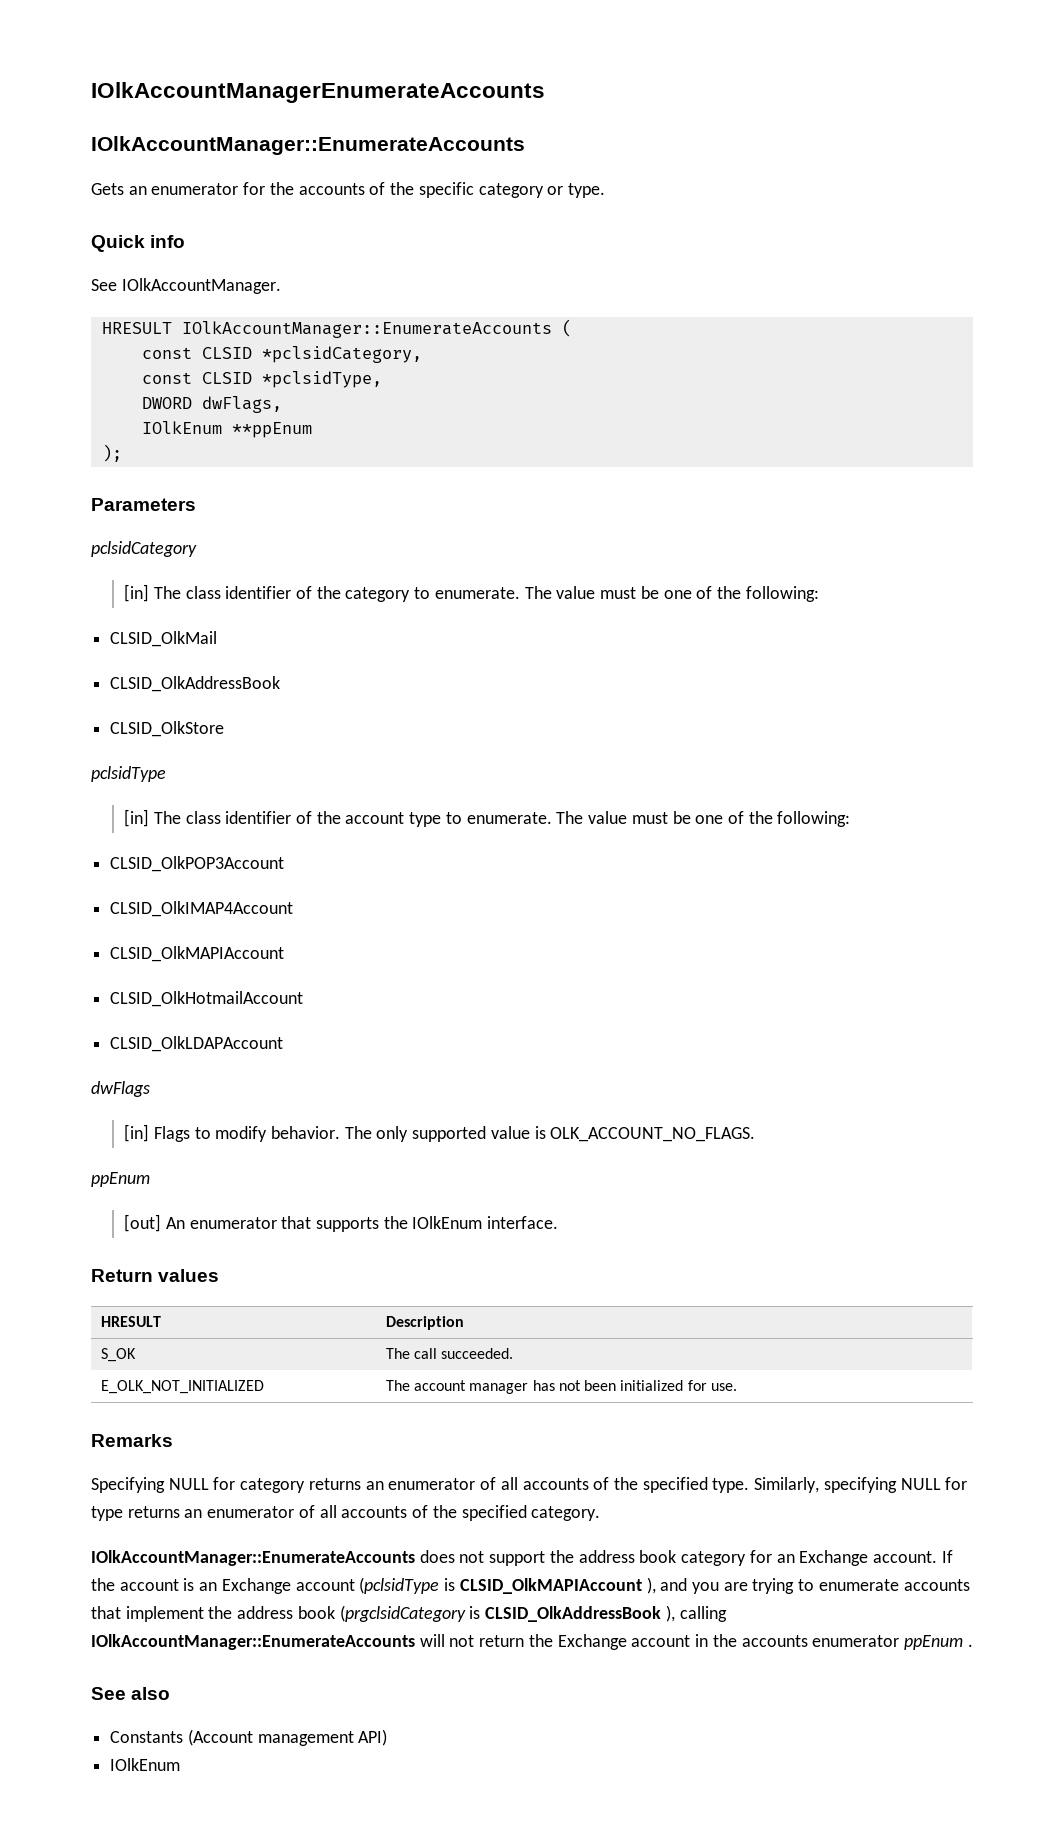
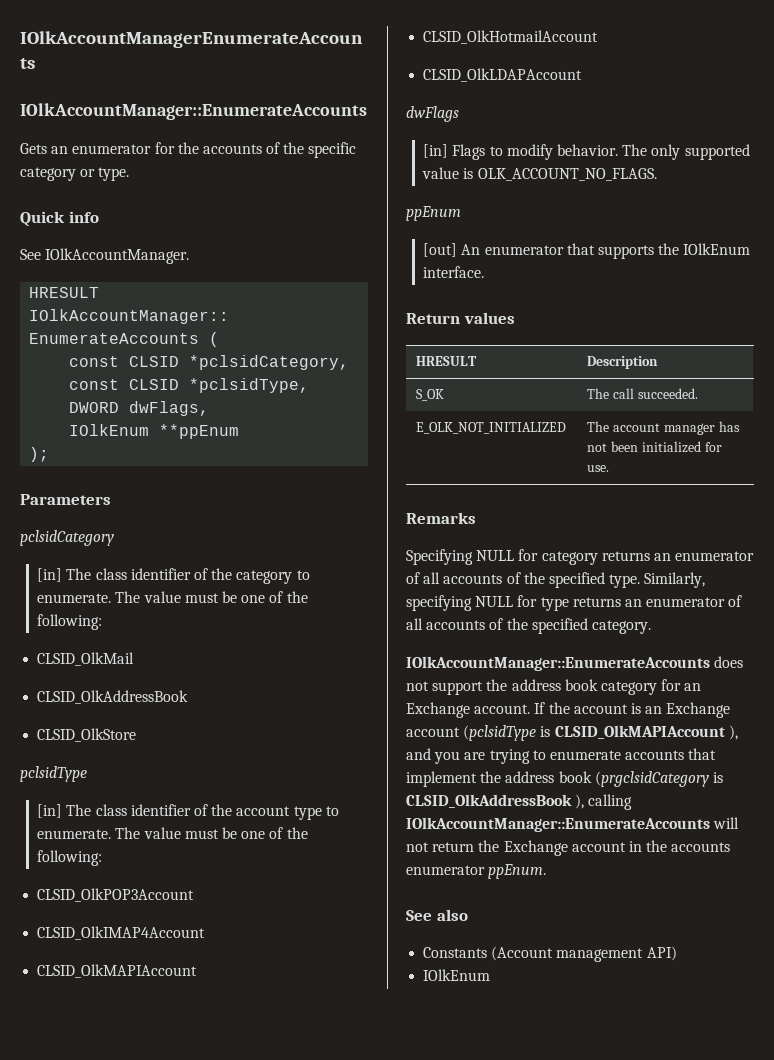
- If the account is an Exchange account (pclsidType is CLSID_OlkMAPIAccount ), and you are trying to enumerate accounts that implement the address book (prgclsidCategory is CLSID_OlkAddressBook ), calling IOlkAccountManager::EnumerateAccounts will not return the Exchange account in the accounts enumerator ppEnum .
+ If the account is an Exchange account (pclsidType is CLSID_OlkMAPIAccount ), and you are trying to enumerate accounts that implement the address book (prgclsidCategory is CLSID_OlkAddressBook ), calling IOlkAccountManager::EnumerateAccounts will not return the Exchange account in the accounts enumerator ppEnum.

